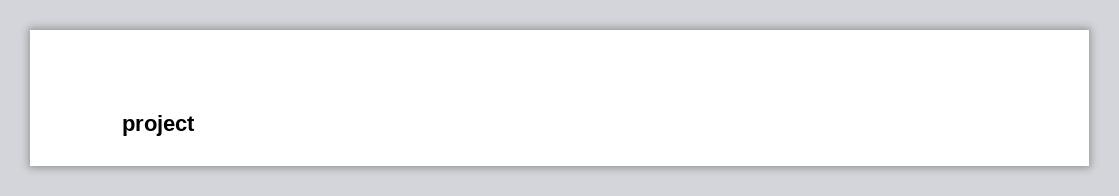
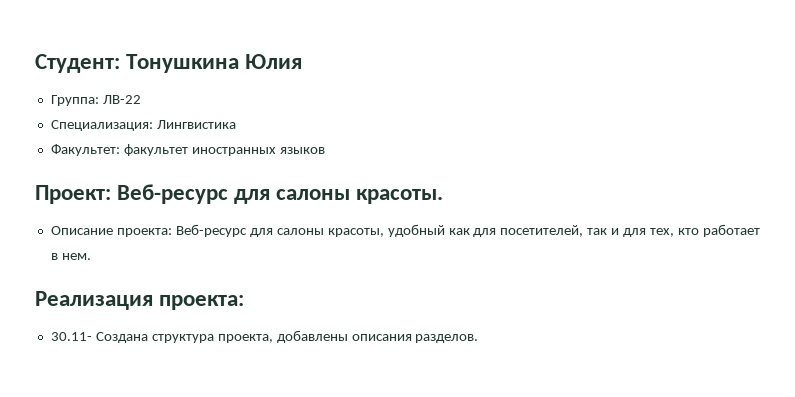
- project
+ Студент: Тонушкина Юлия
+ Группа: ЛВ-22
+ Специализация: Лингвистика
+ Факультет: факультет иностранных языков
+ Проект: Веб-ресурс для салоны красоты.
+ Описание проекта: Веб-ресурс для салоны красоты, удобный как для посетителей, так и для тех, кто работает в нем.
+ Реализация проекта:
+ 30.11- Создана структура проекта, добавлены описания разделов.

